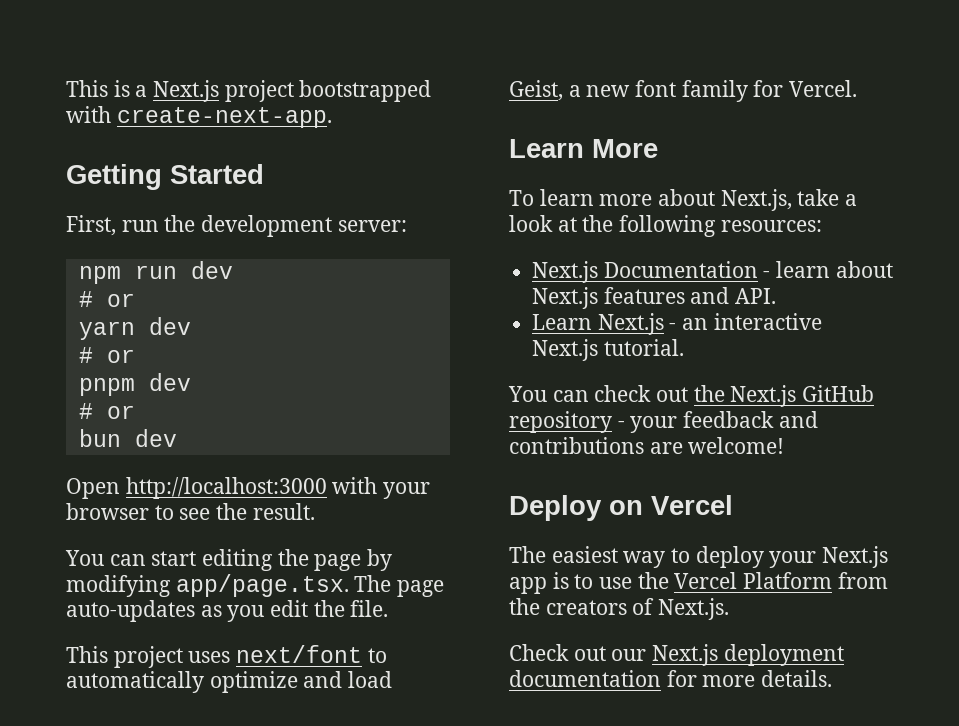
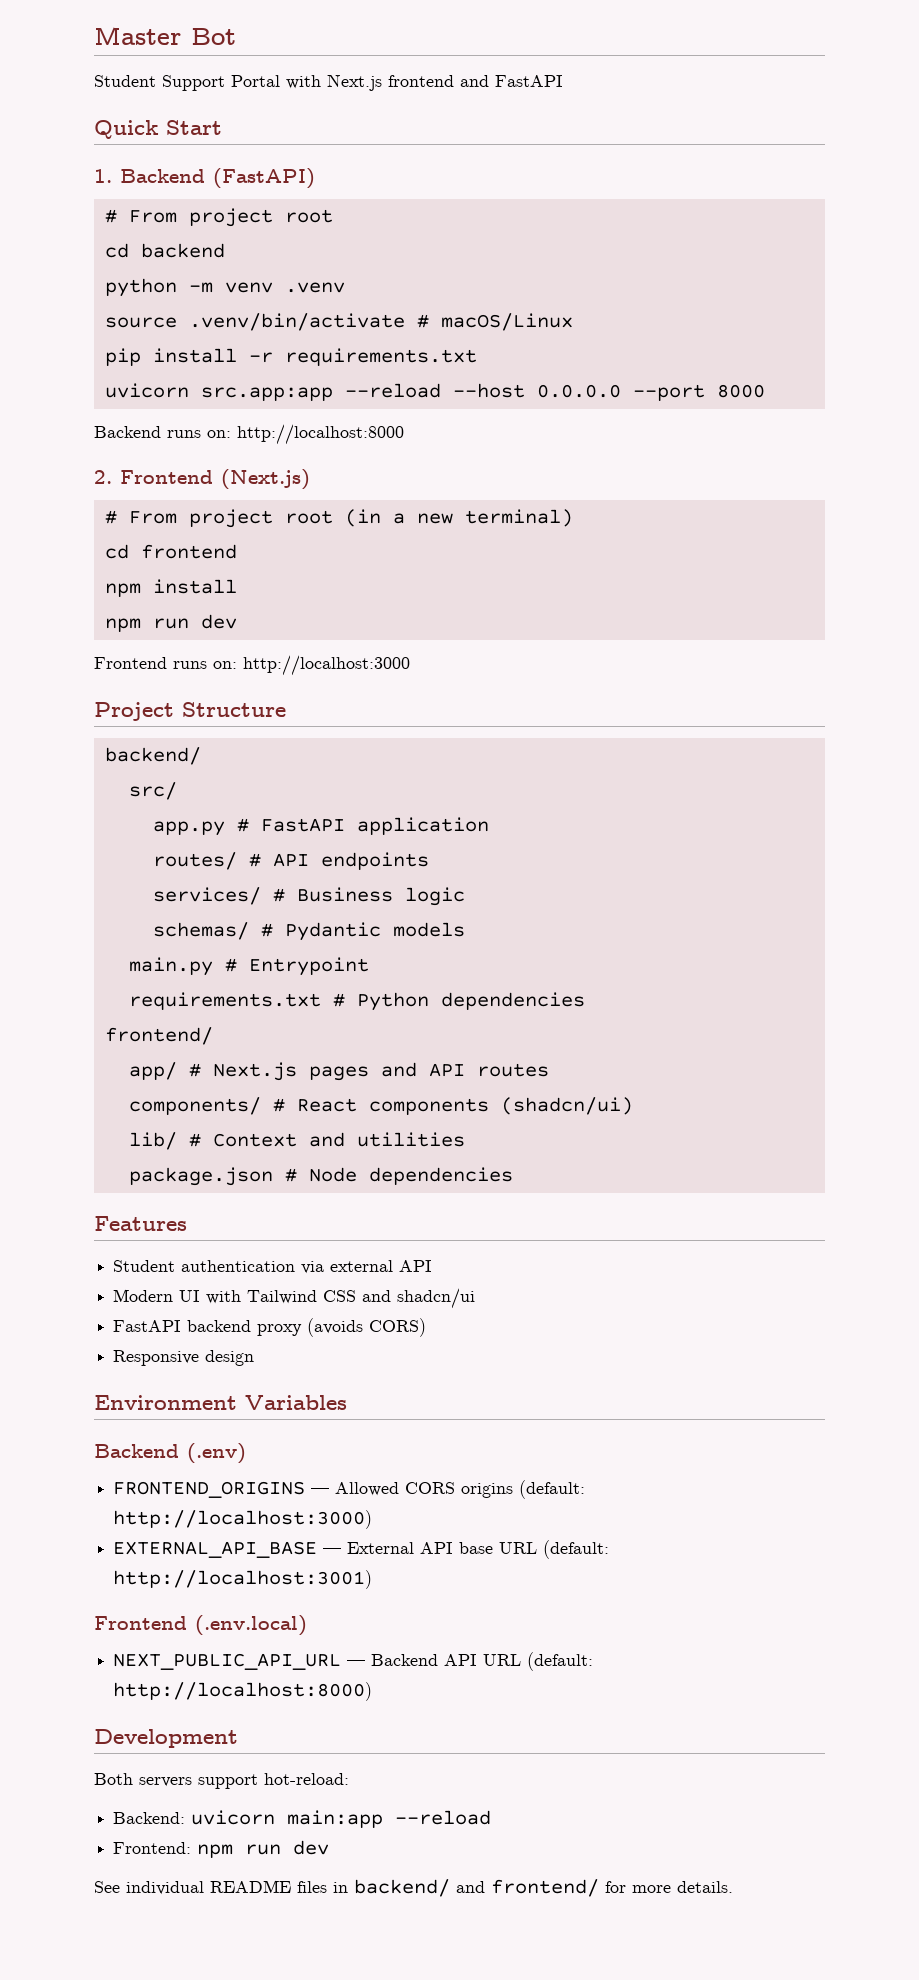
- This is a Next.js project bootstrapped with create-next-app.
- Getting Started
- First, run the development server:
+ Master Bot
+ Student Support Portal with Next.js frontend and FastAPI
+ Quick Start
+ 1. Backend (FastAPI)
+ # From project root
+ cd backend
+ python -m venv .venv
+ source .venv/bin/activate # macOS/Linux
+ pip install -r requirements.txt
+ uvicorn src.app:app --reload --host 0.0.0.0 --port 8000
+ Backend runs on: http://localhost:8000
+ 2. Frontend (Next.js)
+ # From project root (in a new terminal)
+ cd frontend
+ npm install
  npm run dev
- # or
- yarn dev
- # or
- pnpm dev
- # or
- bun dev
- Open http://localhost:3000 with your browser to see the result.
- You can start editing the page by modifying app/page.tsx. The page auto-updates as you edit the file.
- This project uses next/font to automatically optimize and load Geist, a new font family for Vercel.
- Learn More
- To learn more about Next.js, take a look at the following resources:
- Next.js Documentation - learn about Next.js features and API.
- Learn Next.js - an interactive Next.js tutorial.
- You can check out the Next.js GitHub repository - your feedback and contributions are welcome!
- Deploy on Vercel
- The easiest way to deploy your Next.js app is to use the Vercel Platform from the creators of Next.js.
- Check out our Next.js deployment documentation for more details.
+ Frontend runs on: http://localhost:3000
+ Project Structure
+ backend/
+ src/
+ app.py # FastAPI application
+ routes/ # API endpoints
+ services/ # Business logic
+ schemas/ # Pydantic models
+ main.py # Entrypoint
+ requirements.txt # Python dependencies
+ frontend/
+ app/ # Next.js pages and API routes
+ components/ # React components (shadcn/ui)
+ lib/ # Context and utilities
+ package.json # Node dependencies
+ Features
+ Student authentication via external API
+ Modern UI with Tailwind CSS and shadcn/ui
+ FastAPI backend proxy (avoids CORS)
+ Responsive design
+ Environment Variables
+ Backend (.env)
+ FRONTEND_ORIGINS — Allowed CORS origins (default: http://localhost:3000)
+ EXTERNAL_API_BASE — External API base URL (default: http://localhost:3001)
+ Frontend (.env.local)
+ NEXT_PUBLIC_API_URL — Backend API URL (default: http://localhost:8000)
+ Development
+ Both servers support hot-reload:
+ Backend: uvicorn main:app --reload
+ Frontend: npm run dev
+ See individual README files in backend/ and frontend/ for more details.

